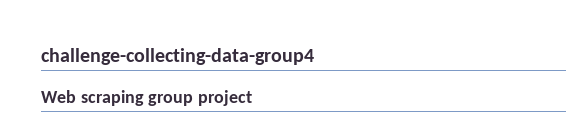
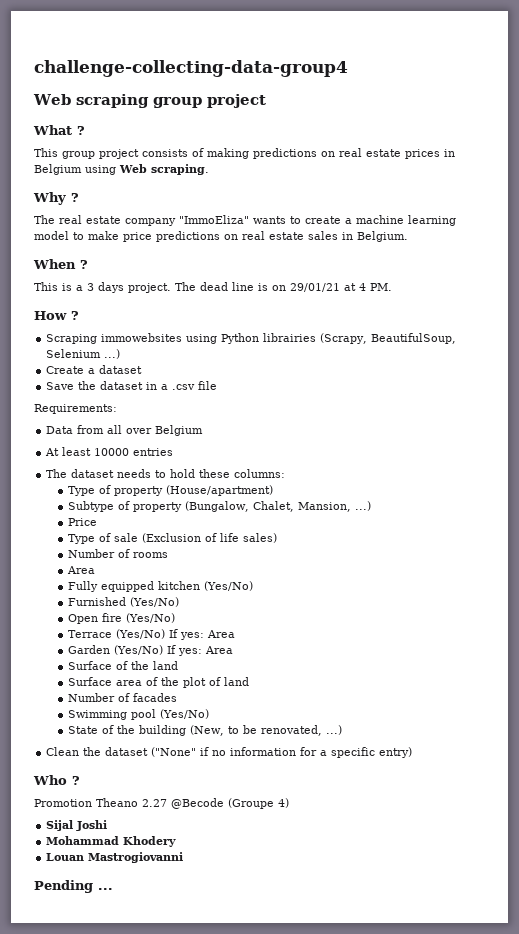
+ What ?
+ This group project consists of making predictions on real estate prices in Belgium using Web scraping.
+ Why ?
+ The real estate company "ImmoEliza" wants to create a machine learning model to make price predictions on real estate sales in Belgium.
+ When ?
+ This is a 3 days project. The dead line is on 29/01/21 at 4 PM.
+ How ?
+ Scraping immowebsites using Python librairies (Scrapy, BeautifulSoup, Selenium ...)
+ Create a dataset
+ Save the dataset in a .csv file
+ Requirements:
+ Data from all over Belgium
+ At least 10000 entries
+ The dataset needs to hold these columns:
+ Type of property (House/apartment)
+ Subtype of property (Bungalow, Chalet, Mansion, ...)
+ Price
+ Type of sale (Exclusion of life sales)
+ Number of rooms
+ Area
+ Fully equipped kitchen (Yes/No)
+ Furnished (Yes/No)
+ Open fire (Yes/No)
+ Terrace (Yes/No) If yes: Area
+ Garden (Yes/No) If yes: Area
+ Surface of the land
+ Surface area of the plot of land
+ Number of facades
+ Swimming pool (Yes/No)
+ State of the building (New, to be renovated, ...)
+ Clean the dataset ("None" if no information for a specific entry)
+ Who ?
+ Promotion Theano 2.27 @Becode (Groupe 4)
+ Sijal Joshi
+ Mohammad Khodery
+ Louan Mastrogiovanni
+ Pending ...

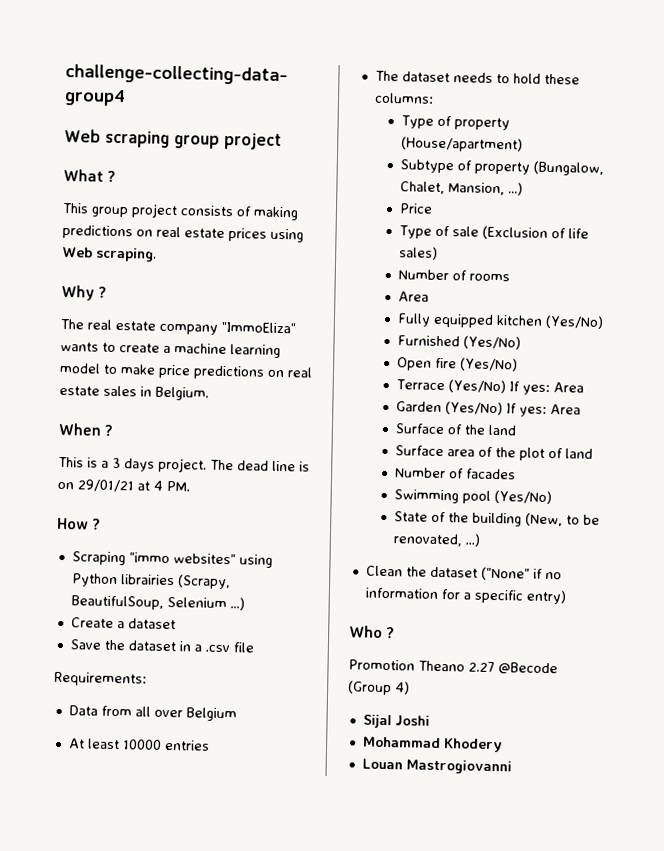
- This group project consists of making predictions on real estate prices in Belgium using Web scraping.
+ This group project consists of making predictions on real estate prices using Web scraping.
- Scraping immowebsites using Python librairies (Scrapy, BeautifulSoup, Selenium ...)
+ Scraping "immo websites" using Python librairies (Scrapy, BeautifulSoup, Selenium ...)
- Promotion Theano 2.27 @Becode (Groupe 4)
+ Promotion Theano 2.27 @Becode (Group 4)
- Pending ...

